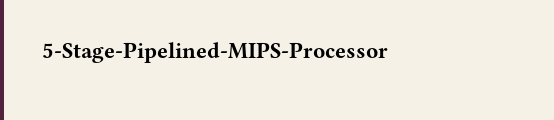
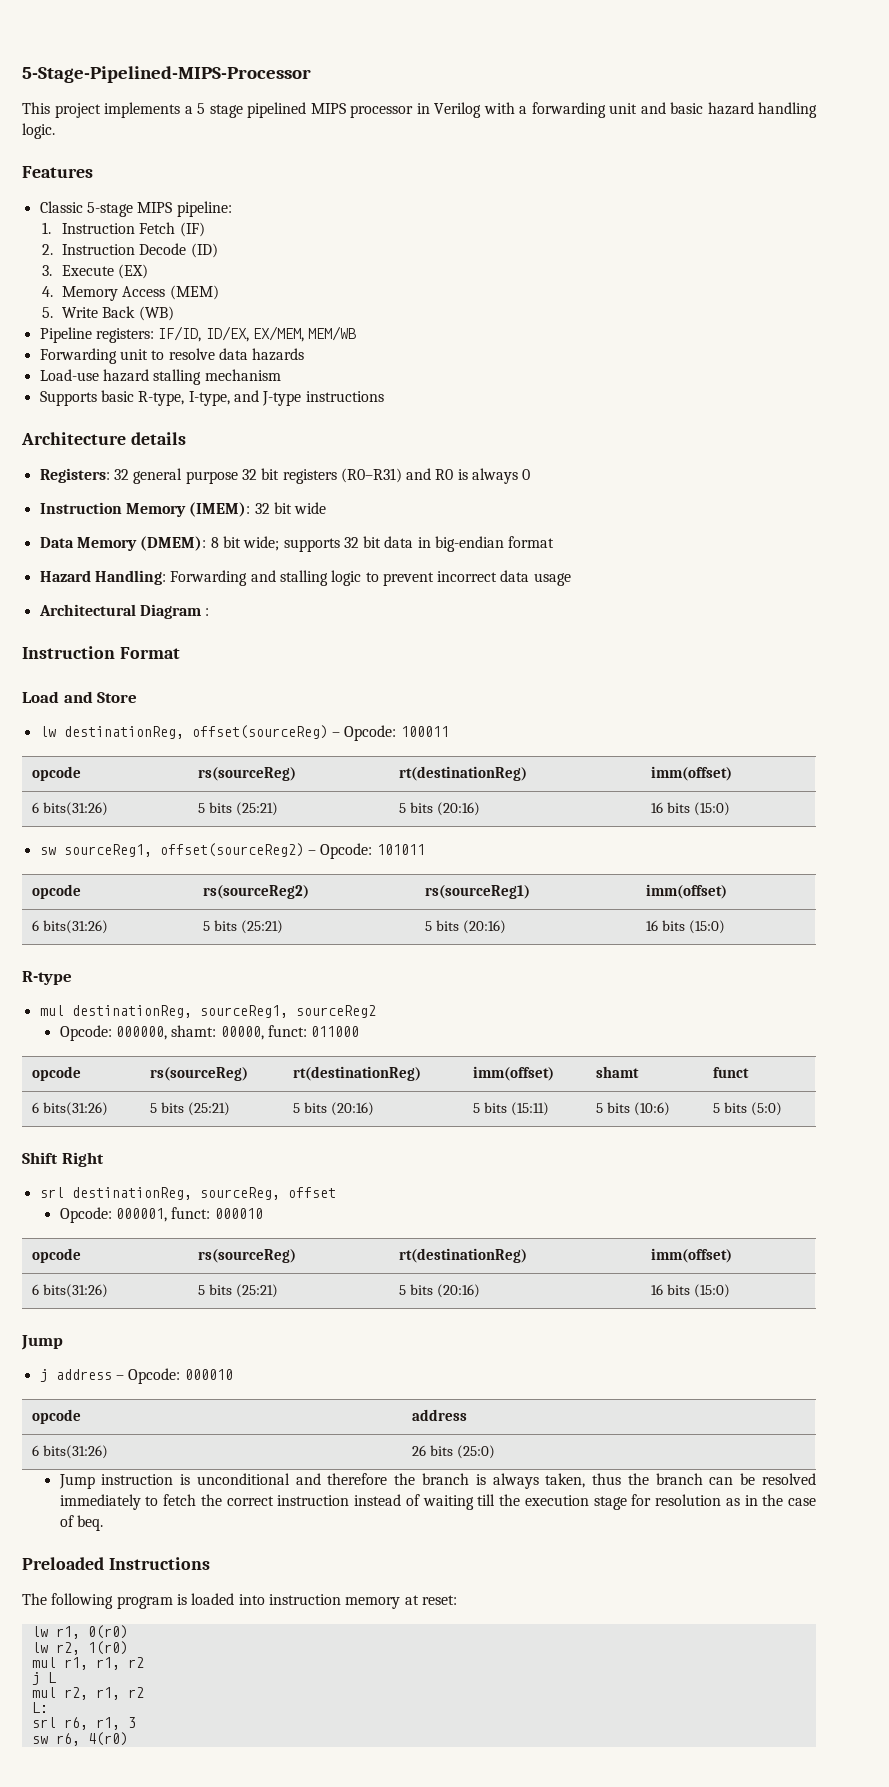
+ This project implements a 5 stage pipelined MIPS processor in Verilog with a forwarding unit and basic hazard handling logic.
+ Features
+ Classic 5-stage MIPS pipeline:
+ 1. Instruction Fetch (IF)
+ 2. Instruction Decode (ID)
+ 3. Execute (EX)
+ 4. Memory Access (MEM)
+ 5. Write Back (WB)
+ Pipeline registers: IF/ID, ID/EX, EX/MEM, MEM/WB
+ Forwarding unit to resolve data hazards
+ Load-use hazard stalling mechanism
+ Supports basic R-type, I-type, and J-type instructions
+ Architecture details
+ Registers: 32 general purpose 32 bit registers (R0–R31) and R0 is always 0
+ Instruction Memory (IMEM): 32 bit wide
+ Data Memory (DMEM): 8 bit wide; supports 32 bit data in big-endian format
+ Hazard Handling: Forwarding and stalling logic to prevent incorrect data usage
+ Architectural Diagram :
+ Instruction Format
+ Load and Store
+ lw destinationReg, offset(sourceReg) – Opcode: 100011
+ opcode | rs(sourceReg) | rt(destinationReg) | imm(offset)
+ 6 bits(31:26) | 5 bits (25:21) | 5 bits (20:16) | 16 bits (15:0)
+ sw sourceReg1, offset(sourceReg2) – Opcode: 101011
+ opcode | rs(sourceReg2) | rs(sourceReg1) | imm(offset)
+ 6 bits(31:26) | 5 bits (25:21) | 5 bits (20:16) | 16 bits (15:0)
+ R-type
+ mul destinationReg, sourceReg1, sourceReg2
+ Opcode: 000000, shamt: 00000, funct: 011000
+ opcode | rs(sourceReg) | rt(destinationReg) | imm(offset) | shamt | funct
+ 6 bits(31:26) | 5 bits (25:21) | 5 bits (20:16) | 5 bits (15:11) | 5 bits (10:6) | 5 bits (5:0)
+ Shift Right
+ srl destinationReg, sourceReg, offset
+ Opcode: 000001, funct: 000010
+ opcode | rs(sourceReg) | rt(destinationReg) | imm(offset)
+ 6 bits(31:26) | 5 bits (25:21) | 5 bits (20:16) | 16 bits (15:0)
+ Jump
+ j address – Opcode: 000010
+ opcode | address
+ 6 bits(31:26) | 26 bits (25:0)
+ Jump instruction is unconditional and therefore the branch is always taken, thus the branch can be resolved immediately to fetch the correct instruction instead of waiting till the execution stage for resolution as in the case of beq.
+ Preloaded Instructions
+ The following program is loaded into instruction memory at reset:
+ lw r1, 0(r0)
+ lw r2, 1(r0)
+ mul r1, r1, r2
+ j L
+ mul r2, r1, r2
+ L:
+ srl r6, r1, 3
+ sw r6, 4(r0)

